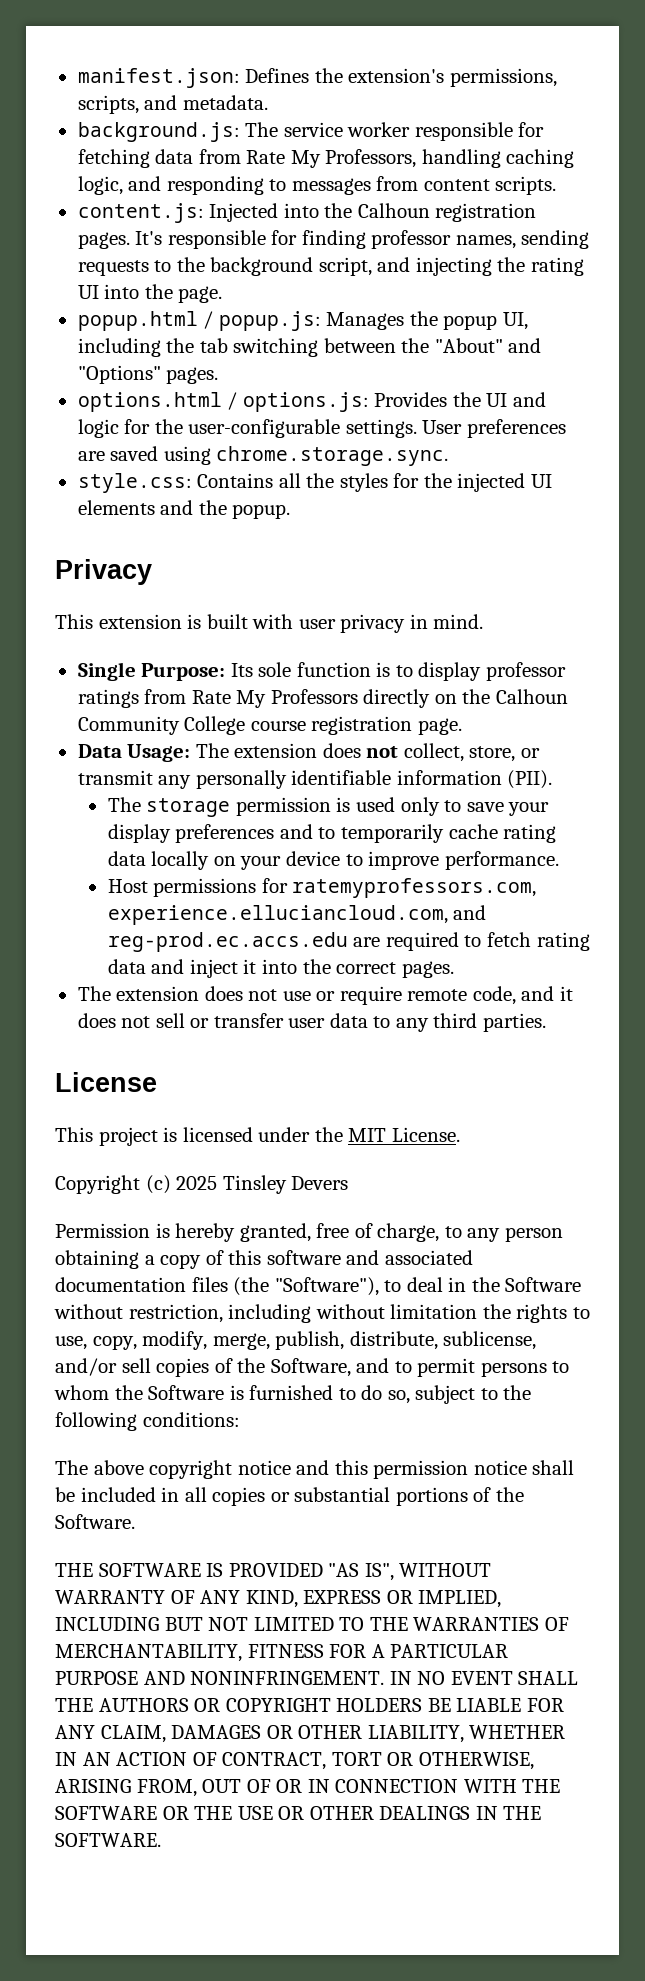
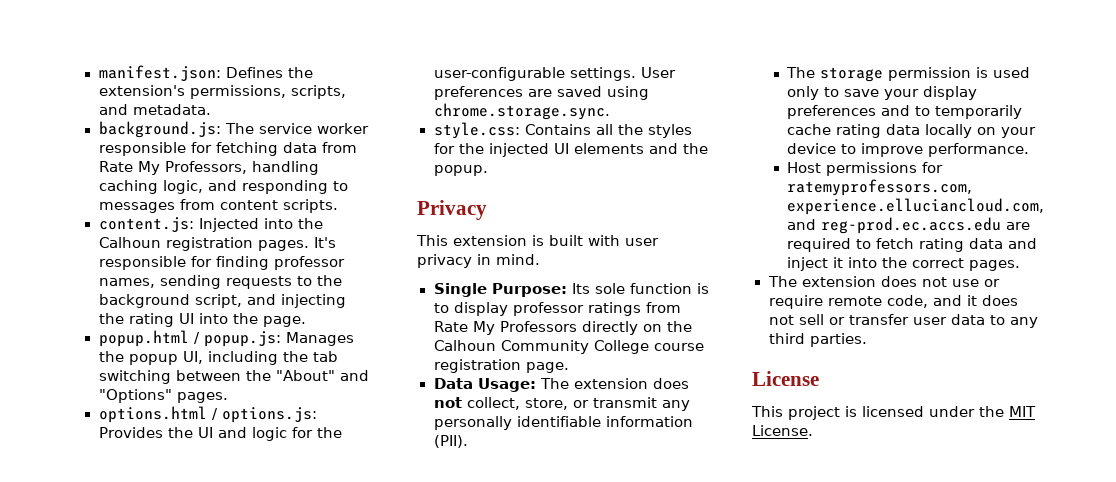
- Copyright (c) 2025 Tinsley Devers
- Permission is hereby granted, free of charge, to any person obtaining a copy of this software and associated documentation files (the "Software"), to deal in the Software without restriction, including without limitation the rights to use, copy, modify, merge, publish, distribute, sublicense, and/or sell copies of the Software, and to permit persons to whom the Software is furnished to do so, subject to the following conditions:
- The above copyright notice and this permission notice shall be included in all copies or substantial portions of the Software.
- THE SOFTWARE IS PROVIDED "AS IS", WITHOUT WARRANTY OF ANY KIND, EXPRESS OR IMPLIED, INCLUDING BUT NOT LIMITED TO THE WARRANTIES OF MERCHANTABILITY, FITNESS FOR A PARTICULAR PURPOSE AND NONINFRINGEMENT. IN NO EVENT SHALL THE AUTHORS OR COPYRIGHT HOLDERS BE LIABLE FOR ANY CLAIM, DAMAGES OR OTHER LIABILITY, WHETHER IN AN ACTION OF CONTRACT, TORT OR OTHERWISE, ARISING FROM, OUT OF OR IN CONNECTION WITH THE SOFTWARE OR THE USE OR OTHER DEALINGS IN THE SOFTWARE.

